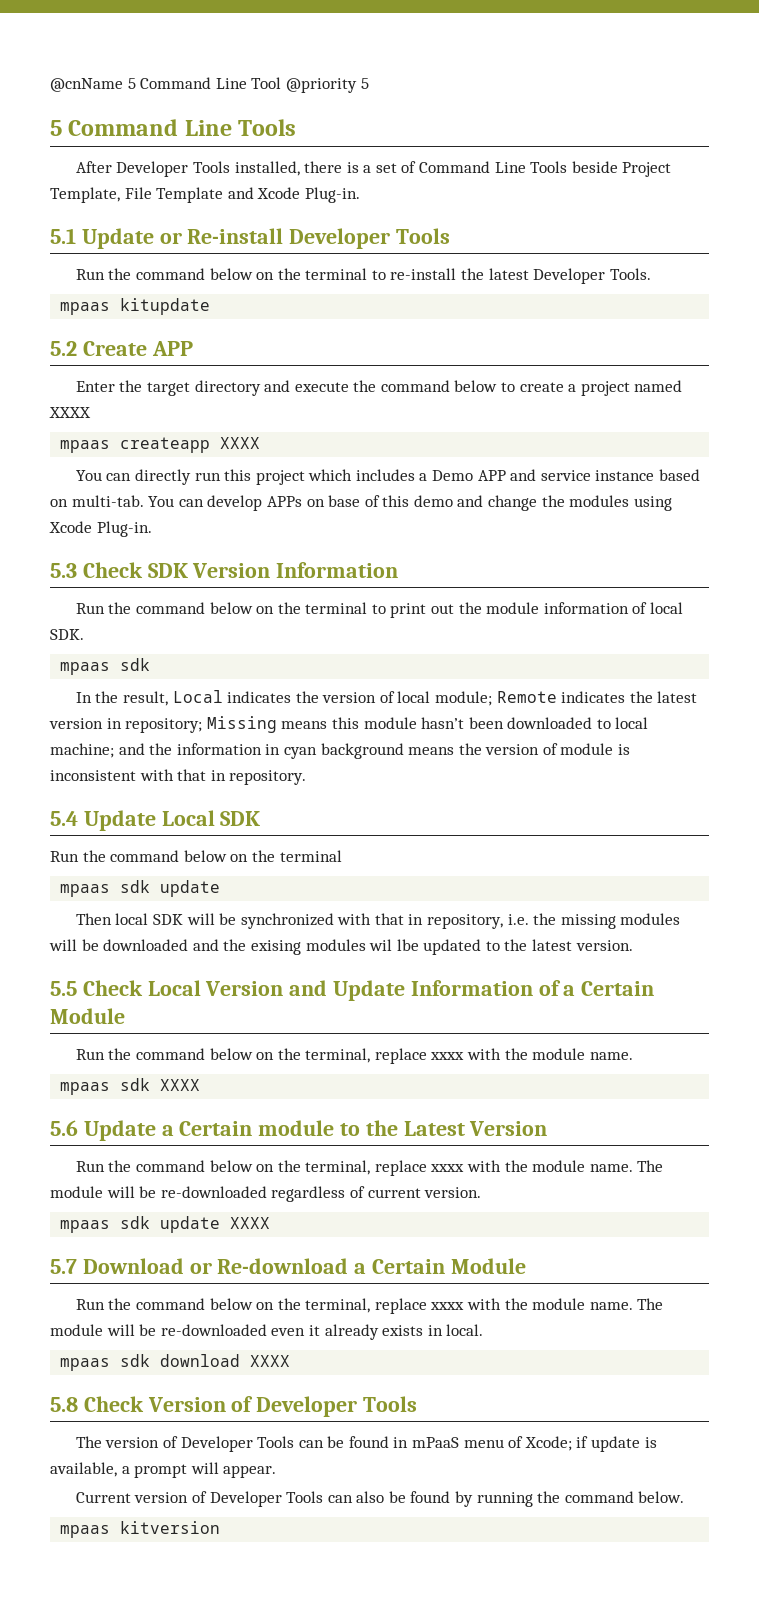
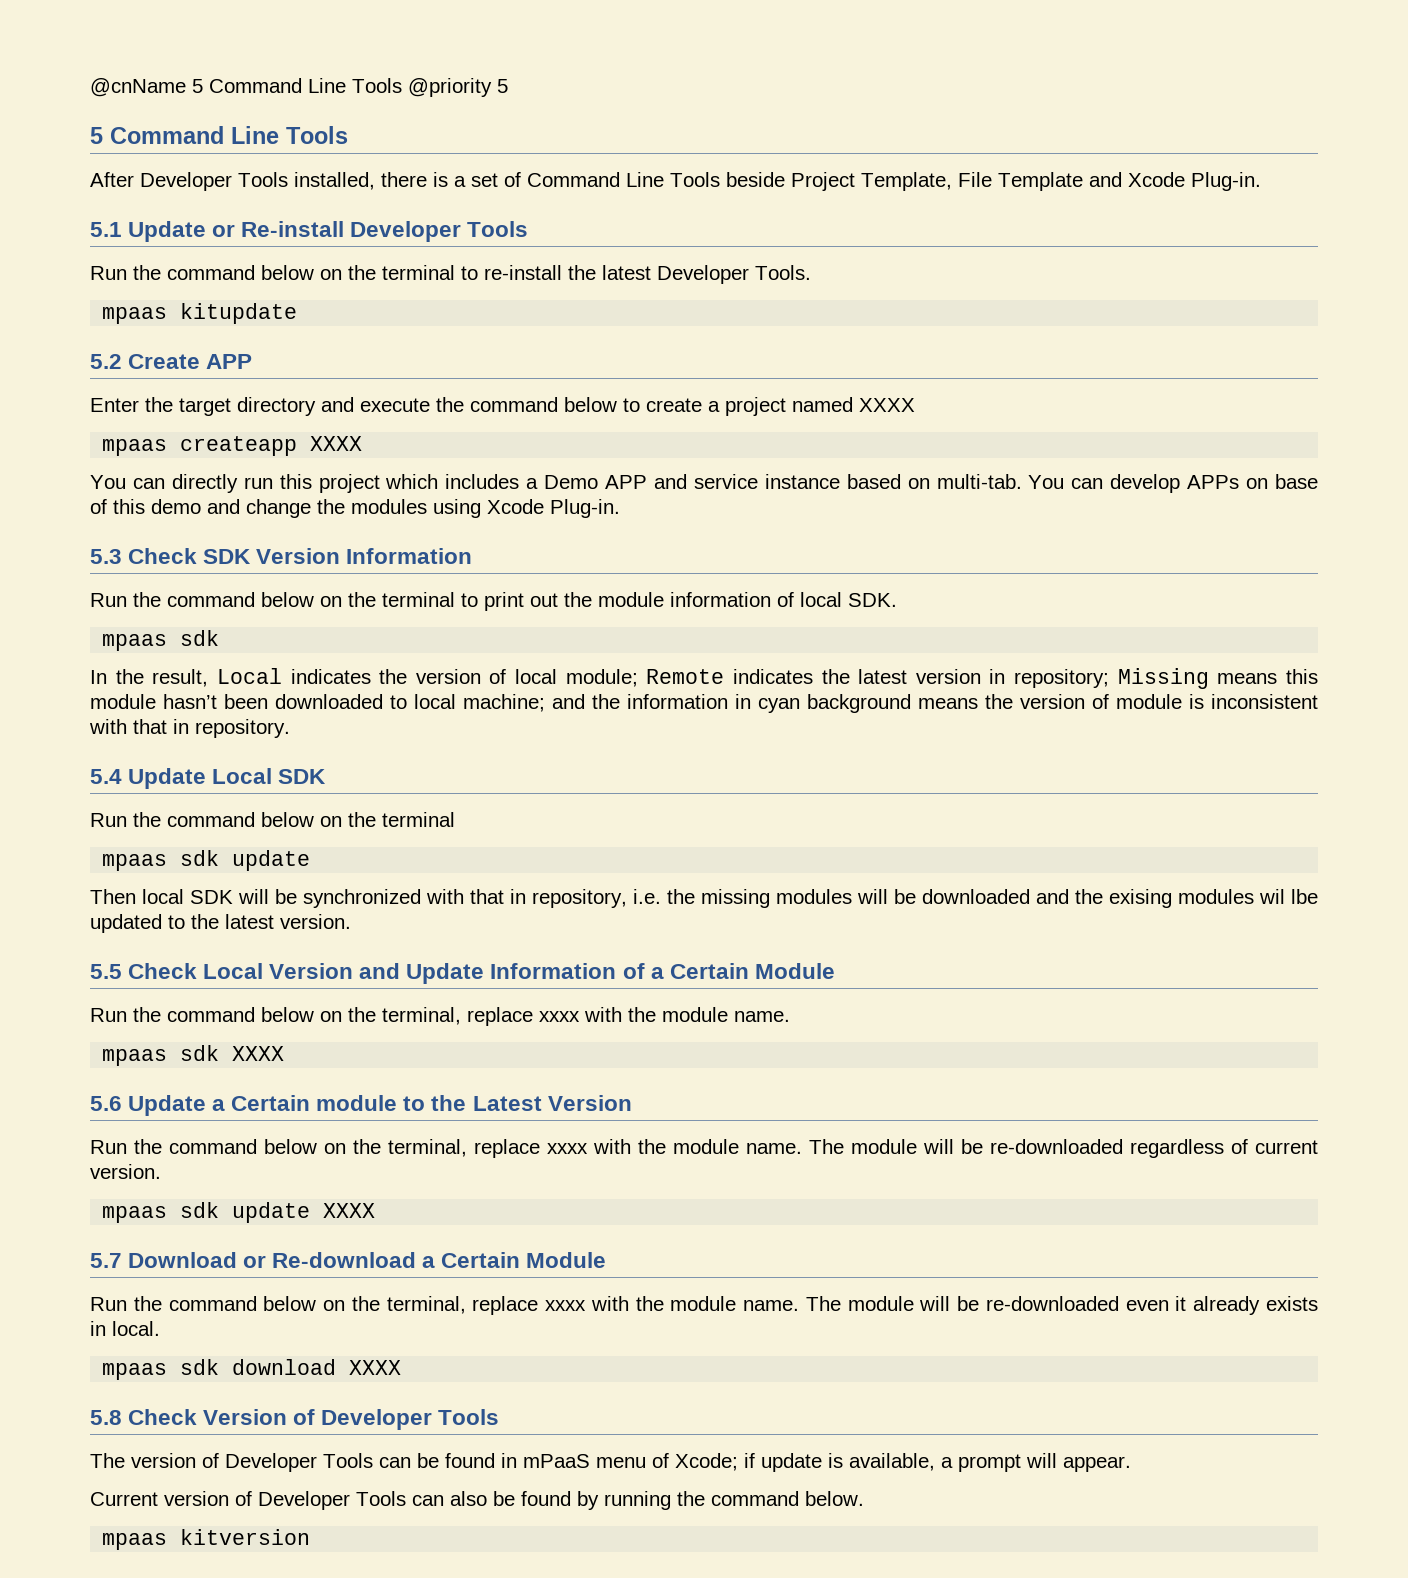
- @cnName 5 Command Line Tool @priority 5
+ @cnName 5 Command Line Tools @priority 5

